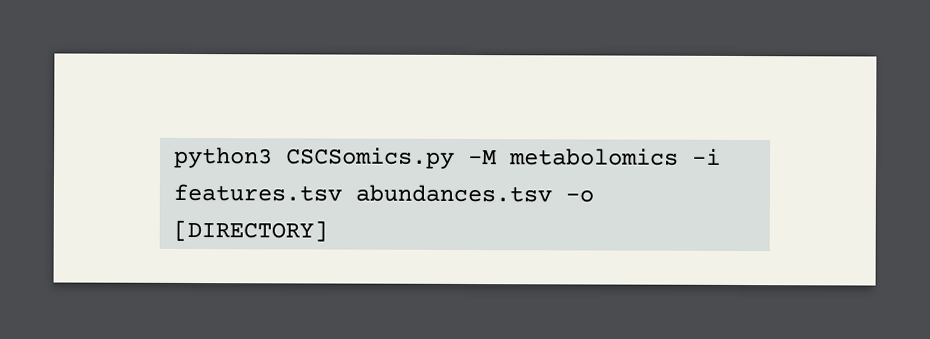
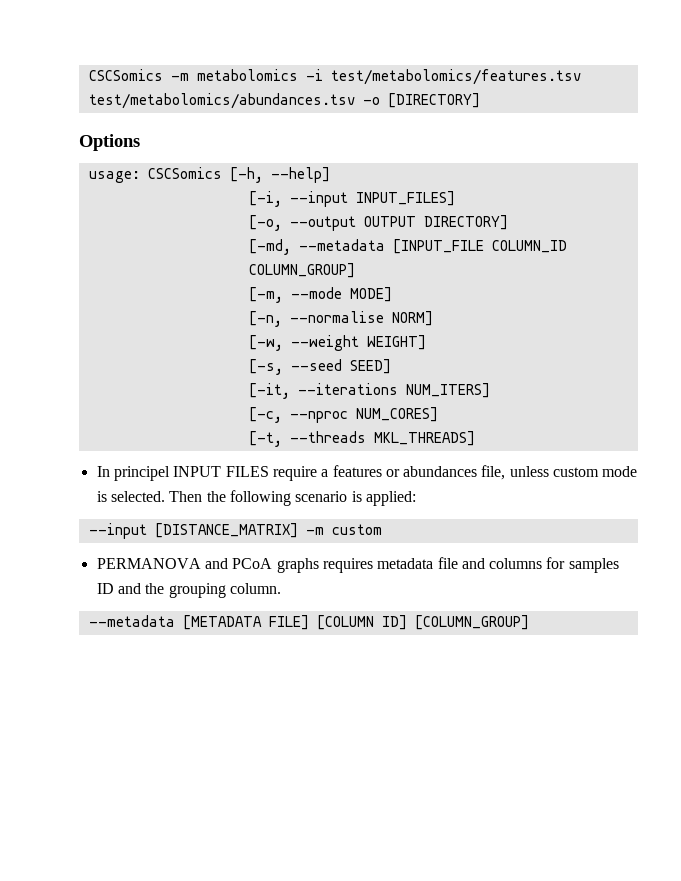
- python3 CSCSomics.py -M metabolomics -i features.tsv abundances.tsv -o [DIRECTORY]
+ CSCSomics -m metabolomics -i test/metabolomics/features.tsv test/metabolomics/abundances.tsv -o [DIRECTORY]
+ Options
+ usage: CSCSomics [-h, --help]
+ [-i, --input INPUT_FILES]
+ [-o, --output OUTPUT DIRECTORY]
+ [-md, --metadata [INPUT_FILE COLUMN_ID COLUMN_GROUP]
+ [-m, --mode MODE]
+ [-n, --normalise NORM]
+ [-w, --weight WEIGHT]
+ [-s, --seed SEED]
+ [-it, --iterations NUM_ITERS]
+ [-c, --nproc NUM_CORES]
+ [-t, --threads MKL_THREADS]
+ In principel INPUT FILES require a features or abundances file, unless custom mode is selected. Then the following scenario is applied:
+ --input [DISTANCE_MATRIX] -m custom
+ PERMANOVA and PCoA graphs requires metadata file and columns for samples ID and the grouping column.
+ --metadata [METADATA FILE] [COLUMN ID] [COLUMN_GROUP]

